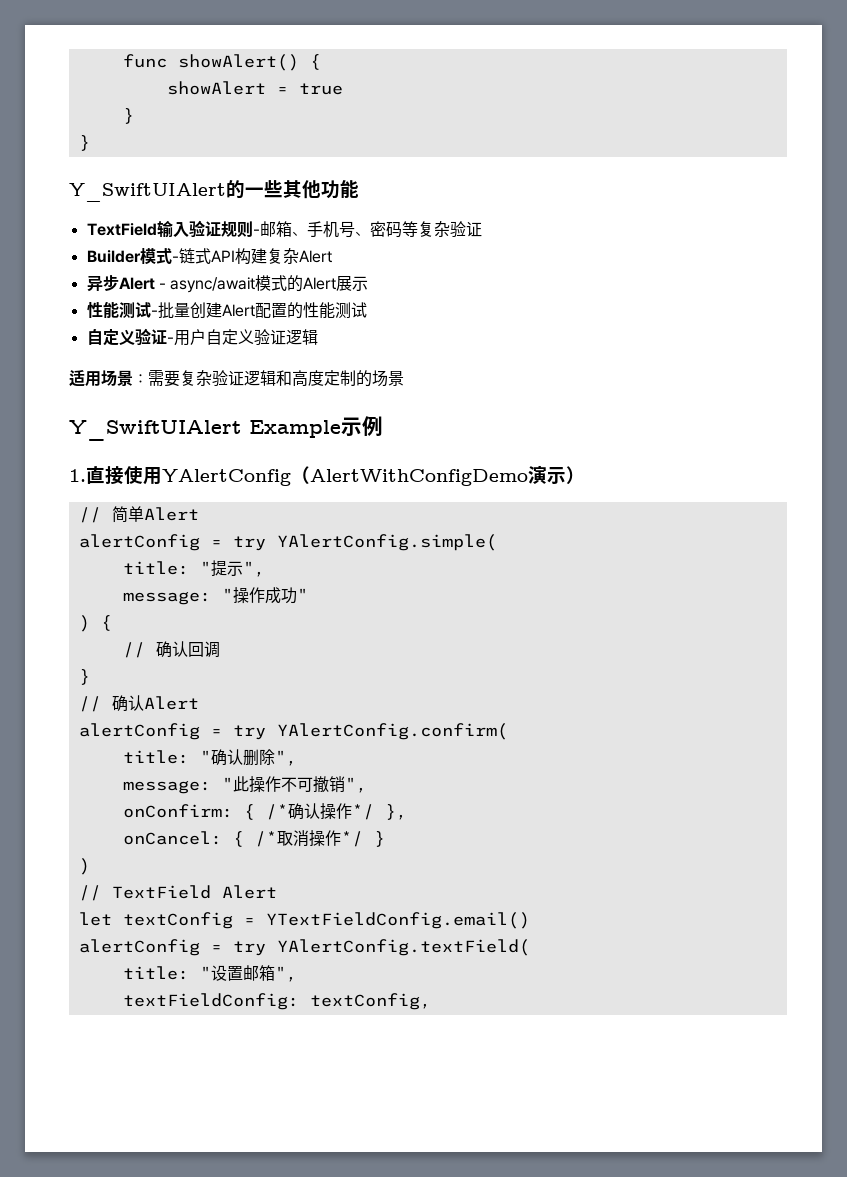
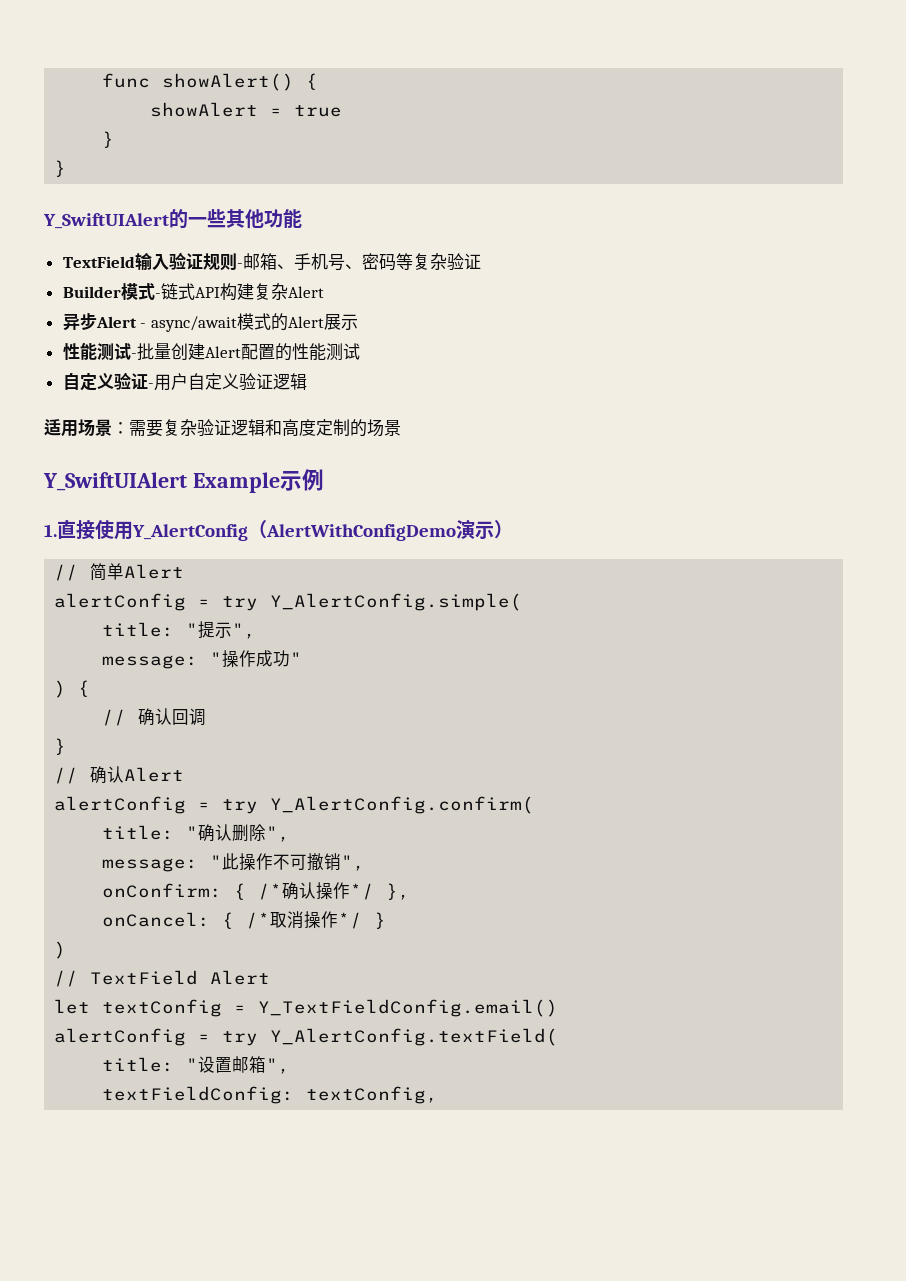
- 1.直接使用YAlertConfig（AlertWithConfigDemo演示）
+ 1.直接使用Y_AlertConfig（AlertWithConfigDemo演示）
- alertConfig = try YAlertConfig.simple(
+ alertConfig = try Y_AlertConfig.simple(
- alertConfig = try YAlertConfig.confirm(
+ alertConfig = try Y_AlertConfig.confirm(
- let textConfig = YTextFieldConfig.email()
- alertConfig = try YAlertConfig.textField(
+ let textConfig = Y_TextFieldConfig.email()
+ alertConfig = try Y_AlertConfig.textField(

